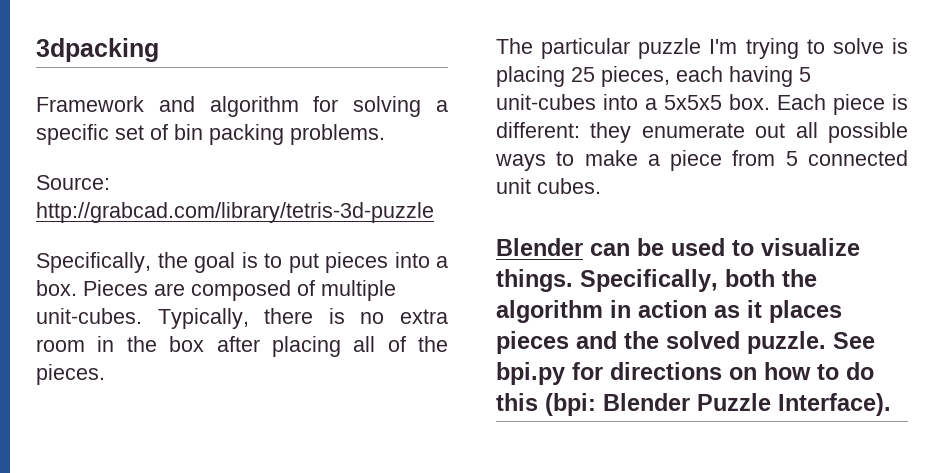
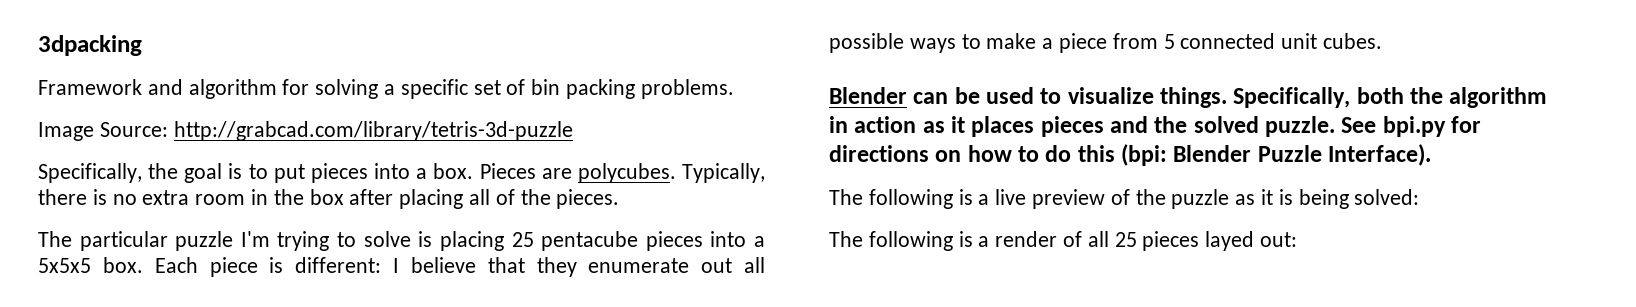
- Source: http://grabcad.com/library/tetris-3d-puzzle
+ Image Source: http://grabcad.com/library/tetris-3d-puzzle
- Pieces are composed of multiple unit-cubes.
+ Pieces are polycubes.
- The particular puzzle I'm trying to solve is placing 25 pieces, each having 5 unit-cubes into a 5x5x5 box.
+ The particular puzzle I'm trying to solve is placing 25 pentacube pieces into a 5x5x5 box.
- Each piece is different: they enumerate out all possible ways to make a piece from 5 connected unit cubes.
+ Each piece is different: I believe that they enumerate out all possible ways to make a piece from 5 connected unit cubes.
+ The following is a live preview of the puzzle as it is being solved:
+ The following is a render of all 25 pieces layed out:

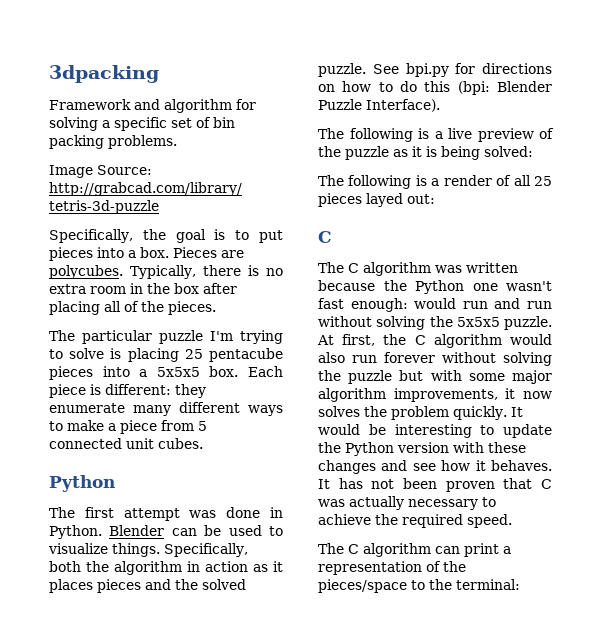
- Each piece is different: I believe that they enumerate out all possible ways to make a piece from 5 connected unit cubes.
- Blender can be used to visualize things.
+ Each piece is different: they enumerate many different ways to make a piece from 5 connected unit cubes.
+ Python
+ The first attempt was done in Python. Blender can be used to visualize things.
  The following is a render of all 25 pieces layed out:
+ C
+ The C algorithm was written because the Python one wasn't fast enough: would run and run without solving the 5x5x5 puzzle. At first, the C algorithm would also run forever without solving the puzzle but with some major algorithm improvements, it now solves the problem quickly. It would be interesting to update the Python version with these changes and see how it behaves. It has not been proven that C was actually necessary to achieve the required speed.
+ The C algorithm can print a representation of the pieces/space to the terminal:

